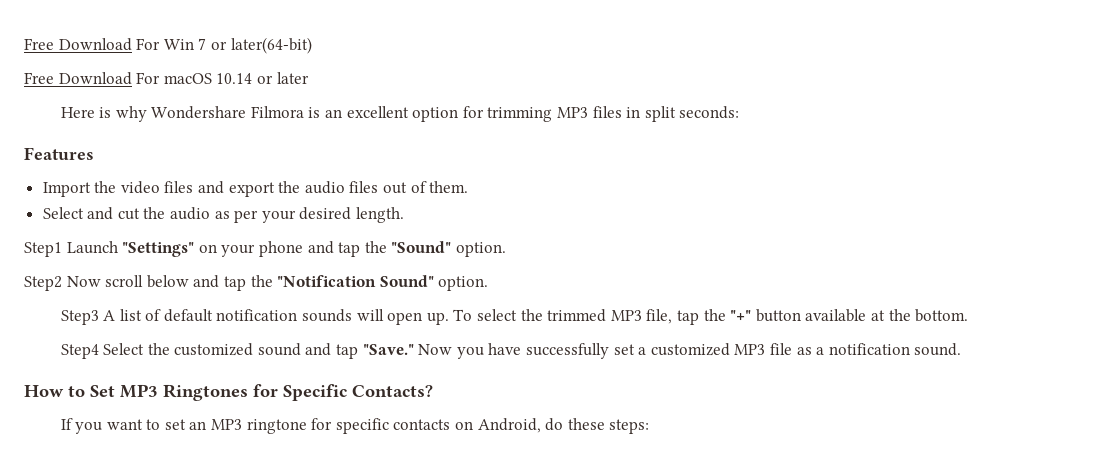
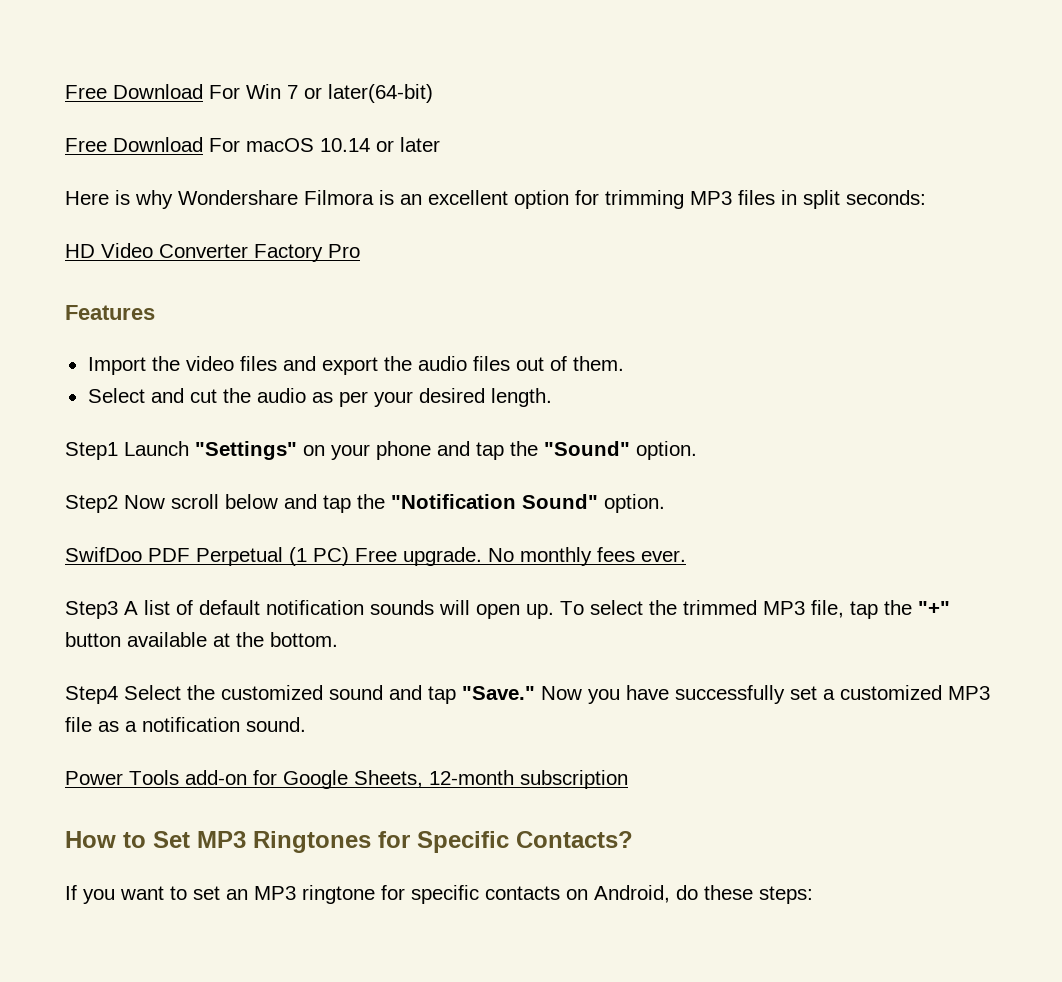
+ HD Video Converter Factory Pro
+ SwifDoo PDF Perpetual (1 PC) Free upgrade. No monthly fees ever.
+ Power Tools add-on for Google Sheets, 12-month subscription

